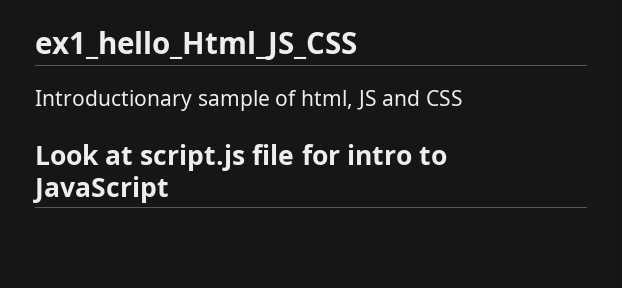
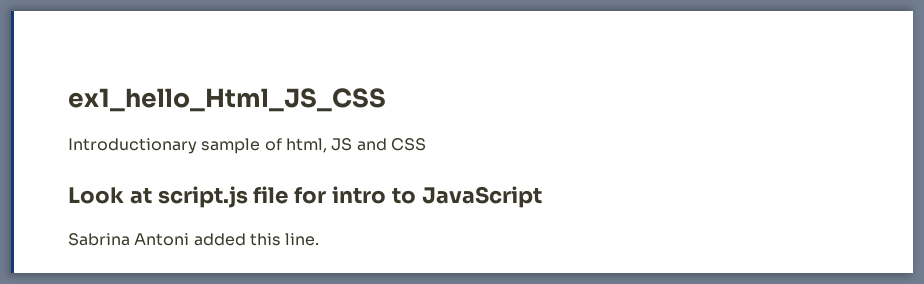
+ Sabrina Antoni added this line.

